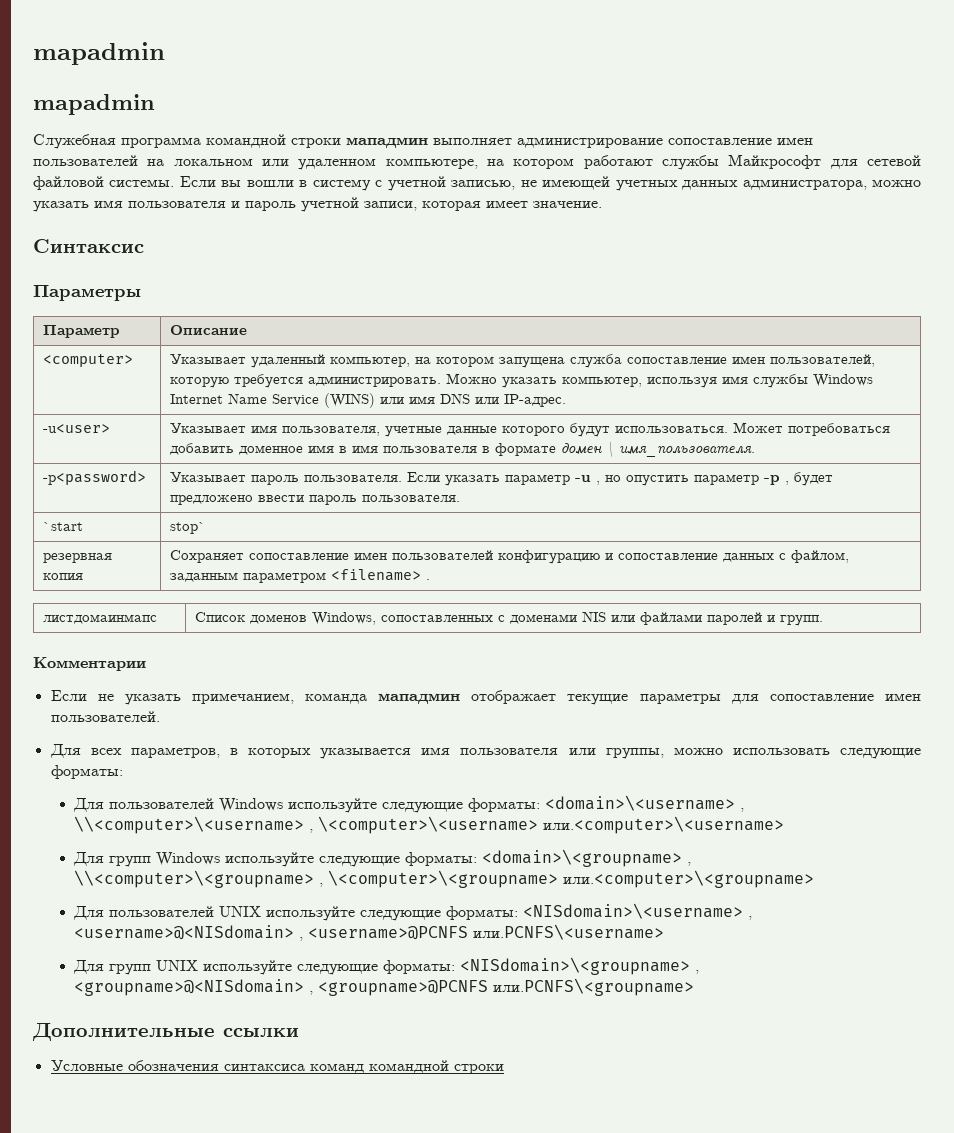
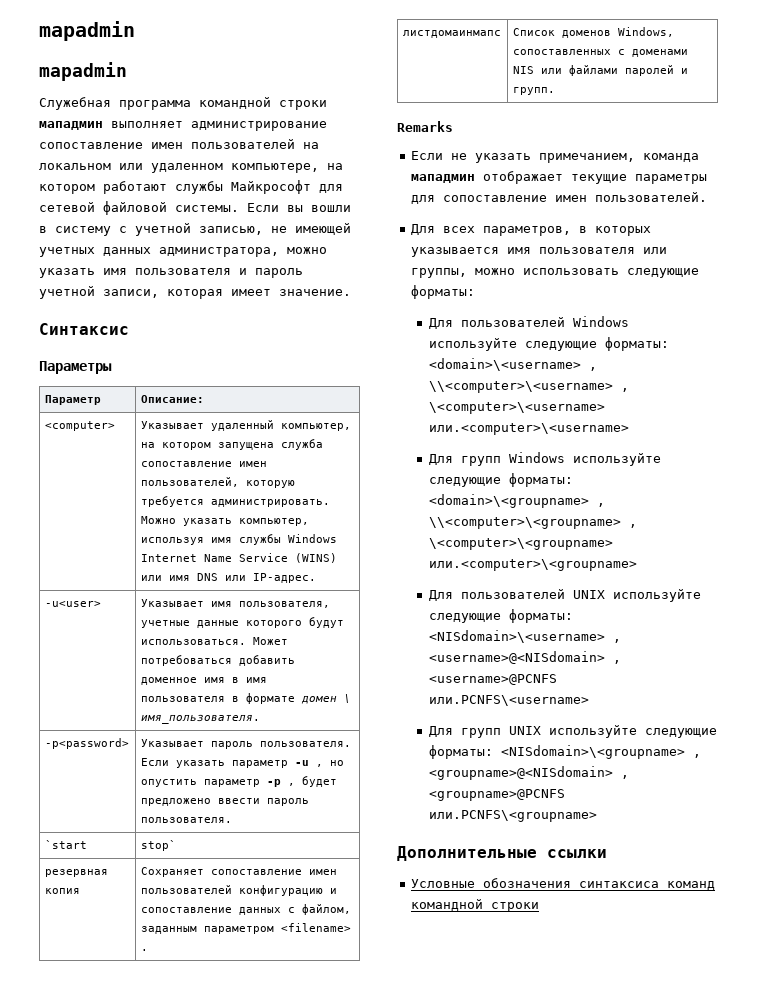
- Параметр | Описание
+ Параметр | Описание:
- Комментарии
+ Remarks

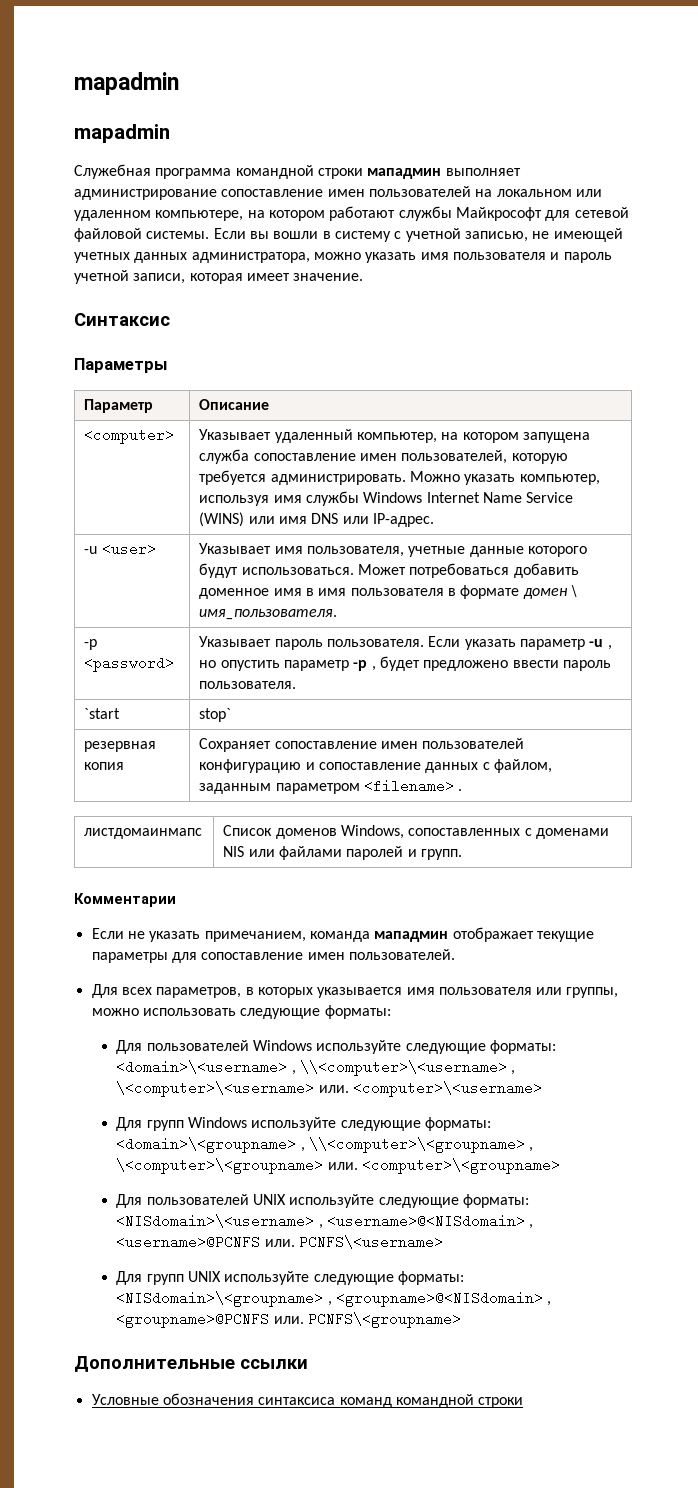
- Параметр | Описание:
+ Параметр | Описание
- -u<user> | Указывает имя пользователя, учетные данные которого будут использоваться. Может потребоваться добавить доменное имя в имя пользователя в формате домен \ имя_пользователя.
+ -u <user> | Указывает имя пользователя, учетные данные которого будут использоваться. Может потребоваться добавить доменное имя в имя пользователя в формате домен \ имя_пользователя.
- -p<password> | Указывает пароль пользователя. Если указать параметр -u , но опустить параметр -p , будет предложено ввести пароль пользователя.
+ -p <password> | Указывает пароль пользователя. Если указать параметр -u , но опустить параметр -p , будет предложено ввести пароль пользователя.
- Remarks
+ Комментарии
- Для пользователей Windows используйте следующие форматы: <domain>\<username> , \\<computer>\<username> , \<computer>\<username> или.<computer>\<username>
+ Для пользователей Windows используйте следующие форматы: <domain>\<username> , \\<computer>\<username> , \<computer>\<username> или. <computer>\<username>
- Для групп Windows используйте следующие форматы: <domain>\<groupname> , \\<computer>\<groupname> , \<computer>\<groupname> или.<computer>\<groupname>
+ Для групп Windows используйте следующие форматы: <domain>\<groupname> , \\<computer>\<groupname> , \<computer>\<groupname> или. <computer>\<groupname>
- Для пользователей UNIX используйте следующие форматы: <NISdomain>\<username> , <username>@<NISdomain> , <username>@PCNFS или.PCNFS\<username>
+ Для пользователей UNIX используйте следующие форматы: <NISdomain>\<username> , <username>@<NISdomain> , <username>@PCNFS или. PCNFS\<username>
- Для групп UNIX используйте следующие форматы: <NISdomain>\<groupname> , <groupname>@<NISdomain> , <groupname>@PCNFS или.PCNFS\<groupname>
+ Для групп UNIX используйте следующие форматы: <NISdomain>\<groupname> , <groupname>@<NISdomain> , <groupname>@PCNFS или. PCNFS\<groupname>

